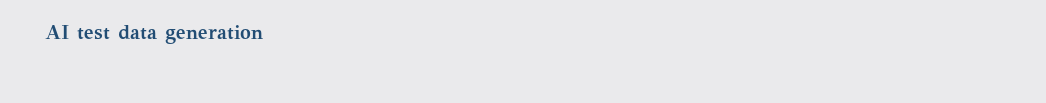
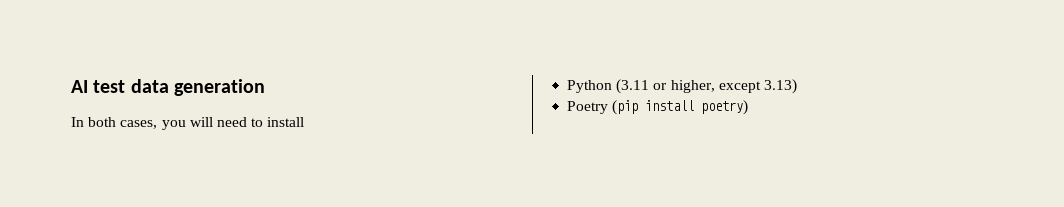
+ In both cases, you will need to install
+ Python (3.11 or higher, except 3.13)
+ Poetry (pip install poetry)

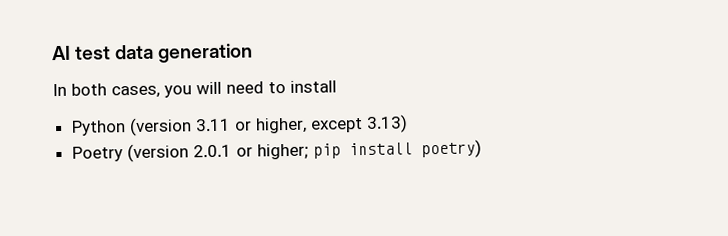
- Python (3.11 or higher, except 3.13)
+ Python (version 3.11 or higher, except 3.13)
- Poetry (pip install poetry)
+ Poetry (version 2.0.1 or higher; pip install poetry)

